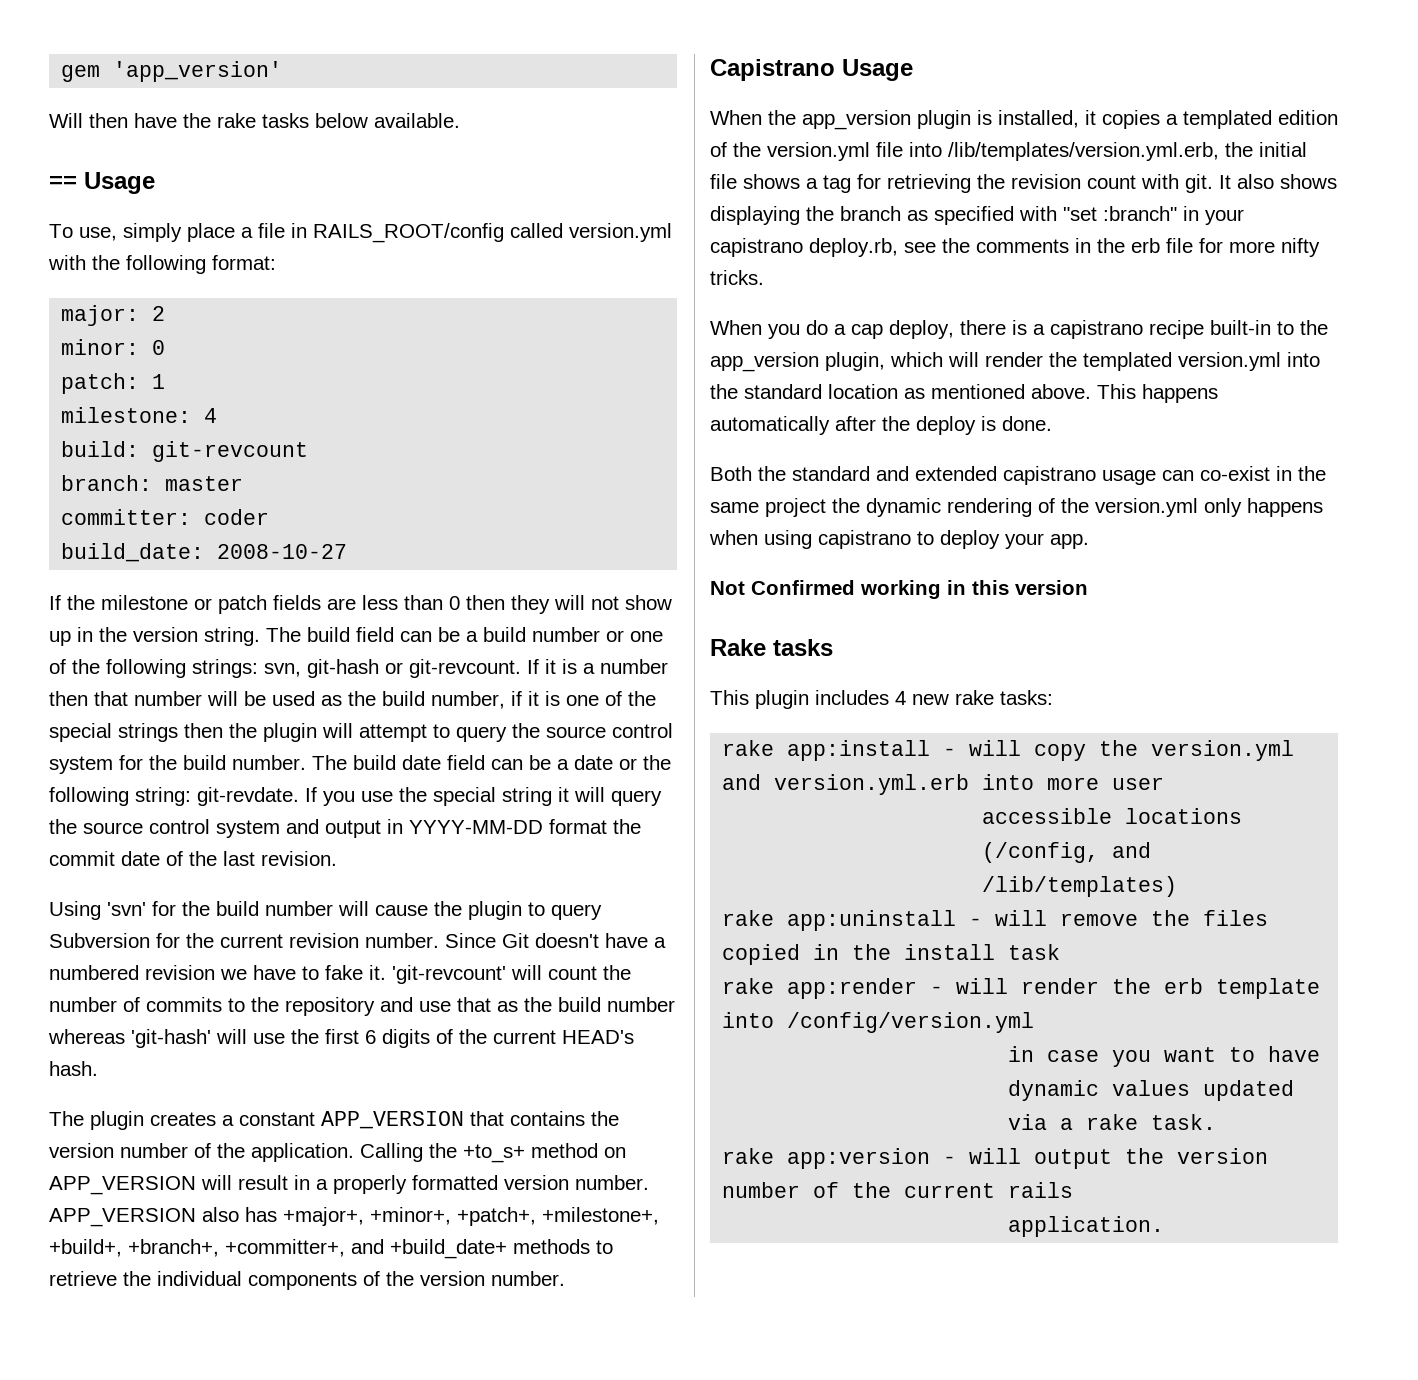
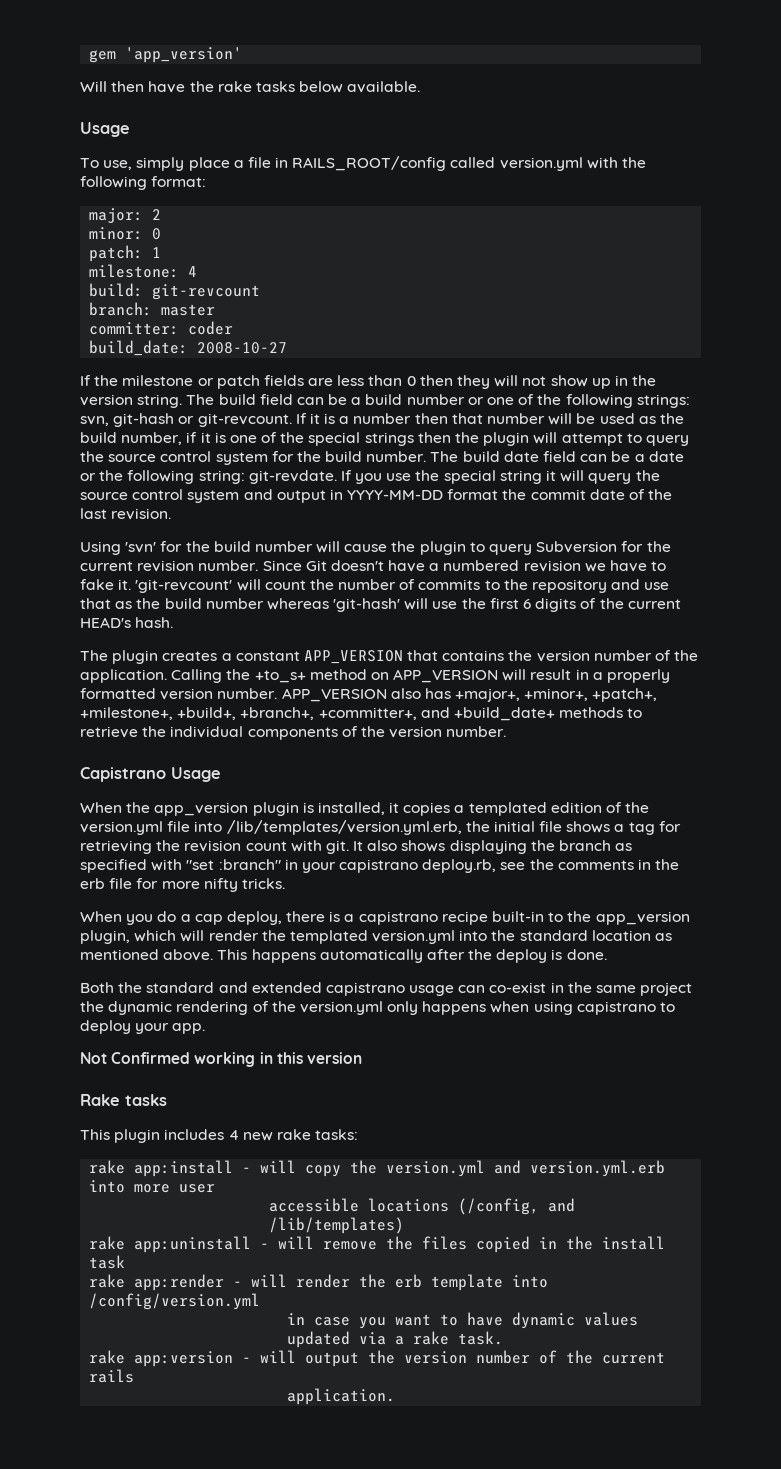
  Will then have the rake tasks below available.
- == Usage
+ Usage

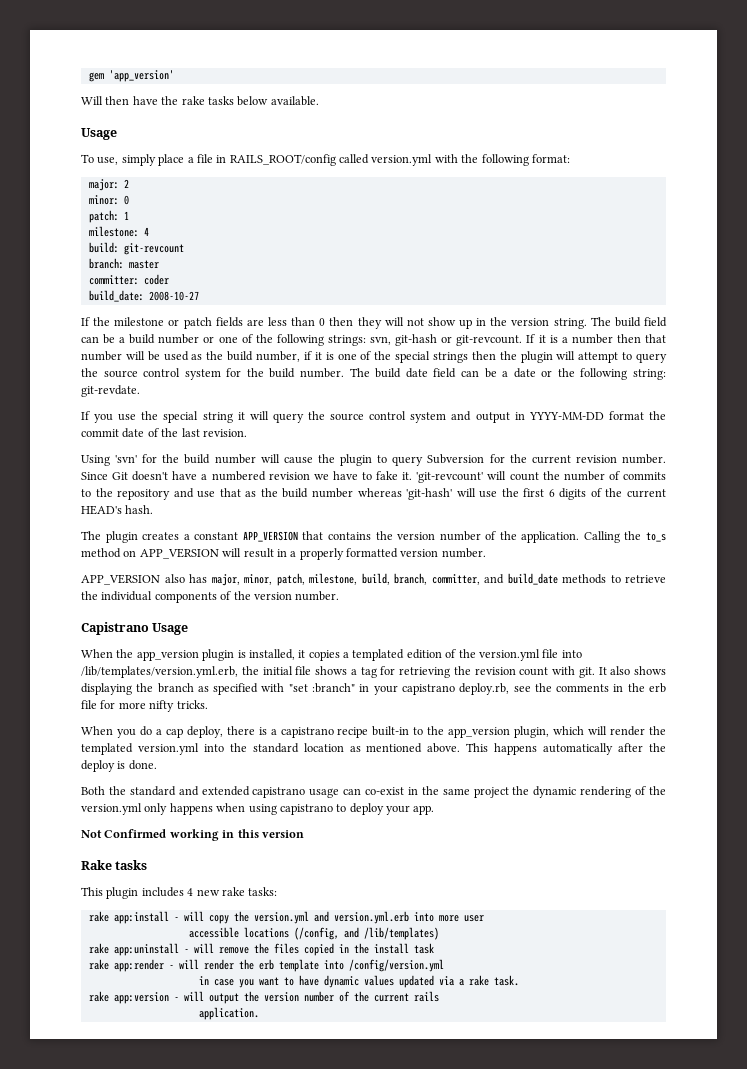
- The build date field can be a date or the following string: git-revdate. If you use the special string it will query the source control system and output in YYYY-MM-DD format the commit date of the last revision.
+ The build date field can be a date or the following string: git-revdate.
+ If you use the special string it will query the source control system and output in YYYY-MM-DD format the commit date of the last revision.
- Calling the +to_s+ method on APP_VERSION will result in a properly formatted version number. APP_VERSION also has +major+, +minor+, +patch+, +milestone+, +build+, +branch+, +committer+, and +build_date+ methods to retrieve the individual components of the version number.
+ Calling the to_s method on APP_VERSION will result in a properly formatted version number.
+ APP_VERSION also has major, minor, patch, milestone, build, branch, committer, and build_date methods to retrieve the individual components of the version number.

